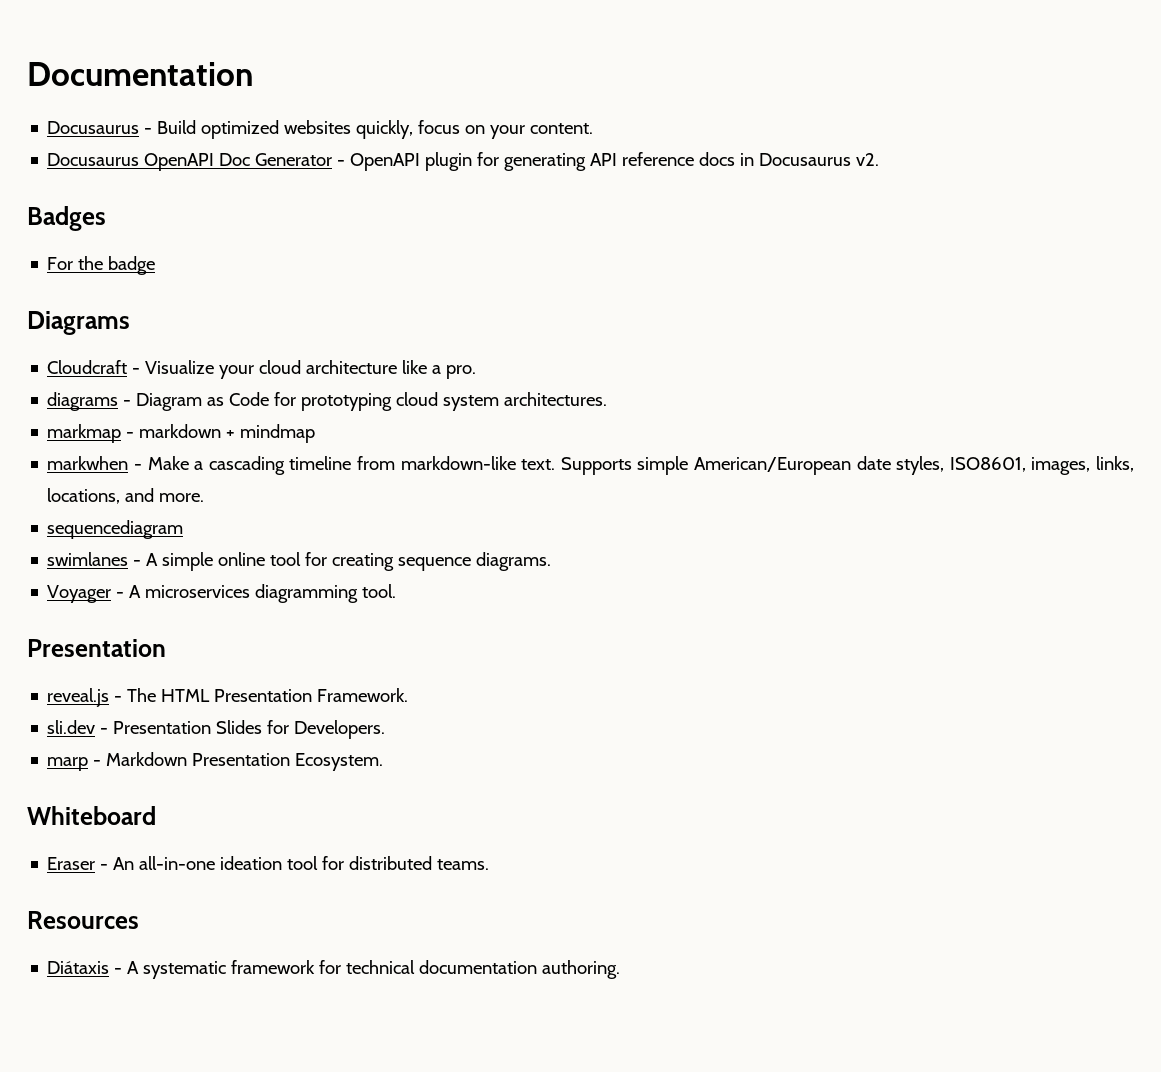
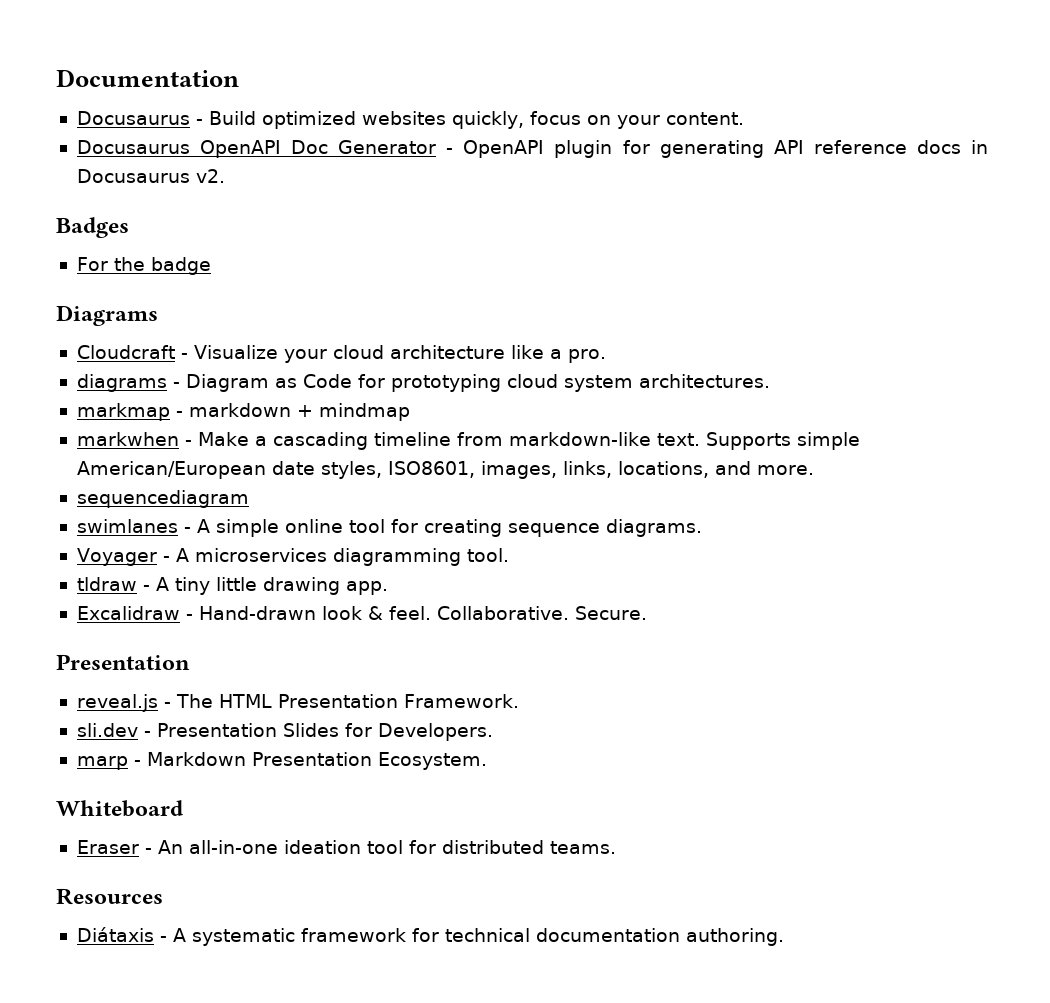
+ tldraw - A tiny little drawing app.
+ Excalidraw - Hand-drawn look & feel. Collaborative. Secure.

